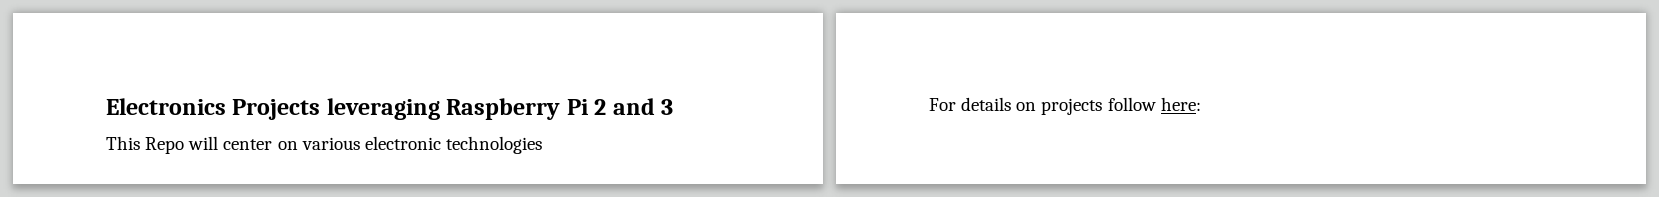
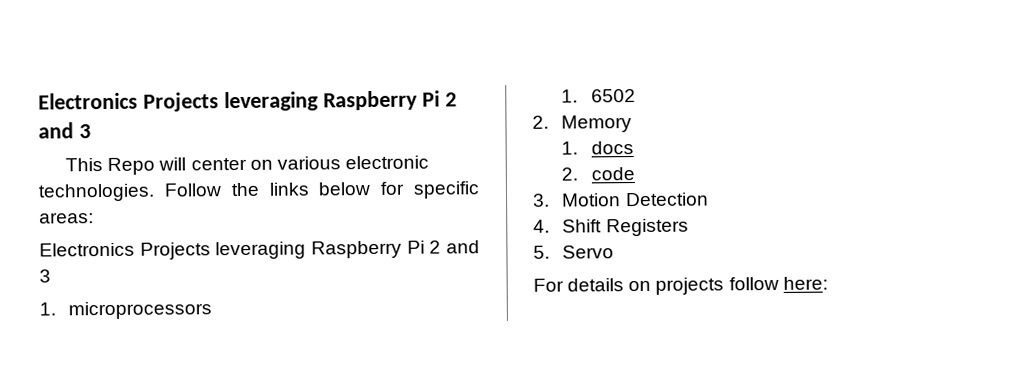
- This Repo will center on various electronic technologies
+ This Repo will center on various electronic technologies. Follow the links below for specific areas:
+ Electronics Projects leveraging Raspberry Pi 2 and 3
+ 1. microprocessors
+ 1. 6502
+ 2. Memory
+ 1. docs
+ 2. code
+ 3. Motion Detection
+ 4. Shift Registers
+ 5. Servo

